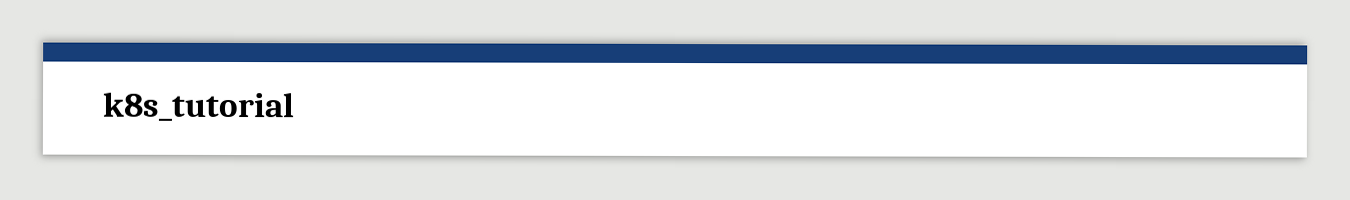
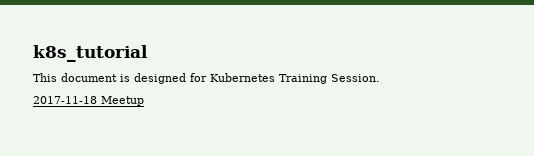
+ This document is designed for Kubernetes Training Session.
+ 2017-11-18 Meetup

